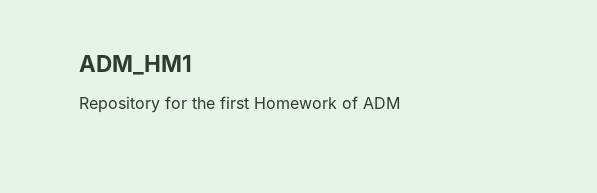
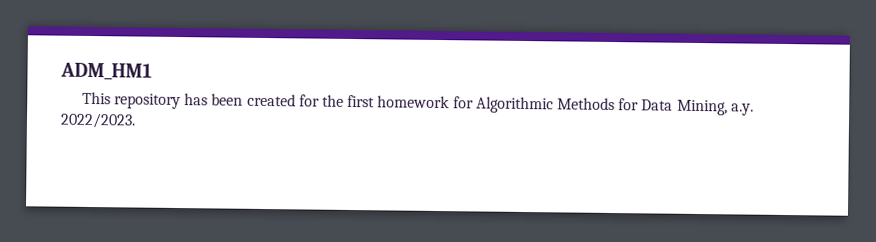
- Repository for the first Homework of ADM
+ This repository has been created for the first homework for Algorithmic Methods for Data Mining, a.y. 2022/2023.

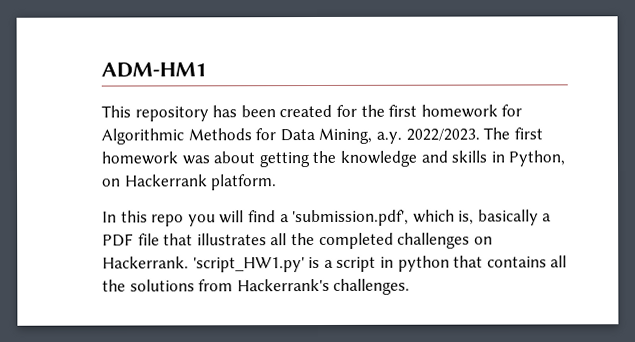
- ADM_HM1
+ ADM-HM1
+ The first homework was about getting the knowledge and skills in Python, on Hackerrank platform.
+ In this repo you will find a 'submission.pdf', which is, basically a PDF file that illustrates all the completed challenges on Hackerrank. 'script_HW1.py' is a script in python that contains all the solutions from Hackerrank's challenges.

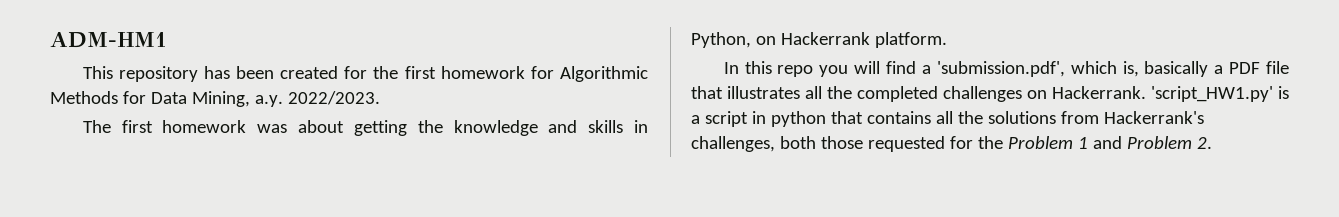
- This repository has been created for the first homework for Algorithmic Methods for Data Mining, a.y. 2022/2023. The first homework was about getting the knowledge and skills in Python, on Hackerrank platform.
+ This repository has been created for the first homework for Algorithmic Methods for Data Mining, a.y. 2022/2023.
+ The first homework was about getting the knowledge and skills in Python, on Hackerrank platform.
- 'script_HW1.py' is a script in python that contains all the solutions from Hackerrank's challenges.
+ 'script_HW1.py' is a script in python that contains all the solutions from Hackerrank's challenges, both those requested for the Problem 1 and Problem 2.

